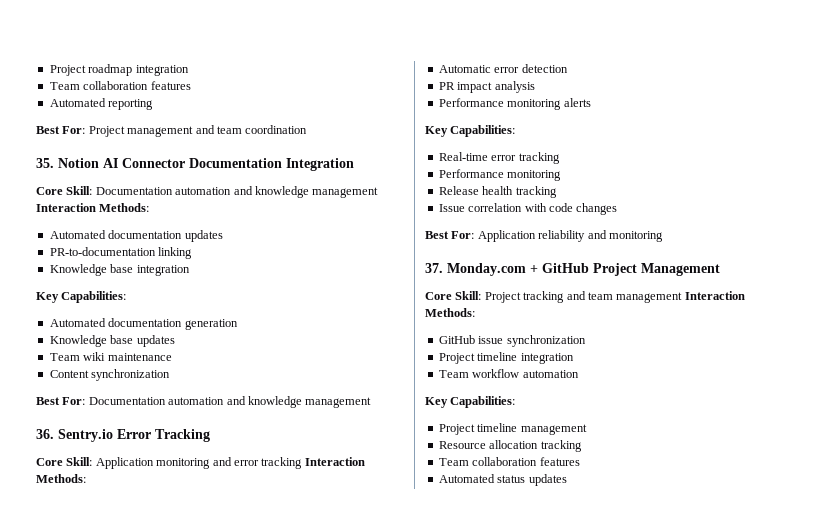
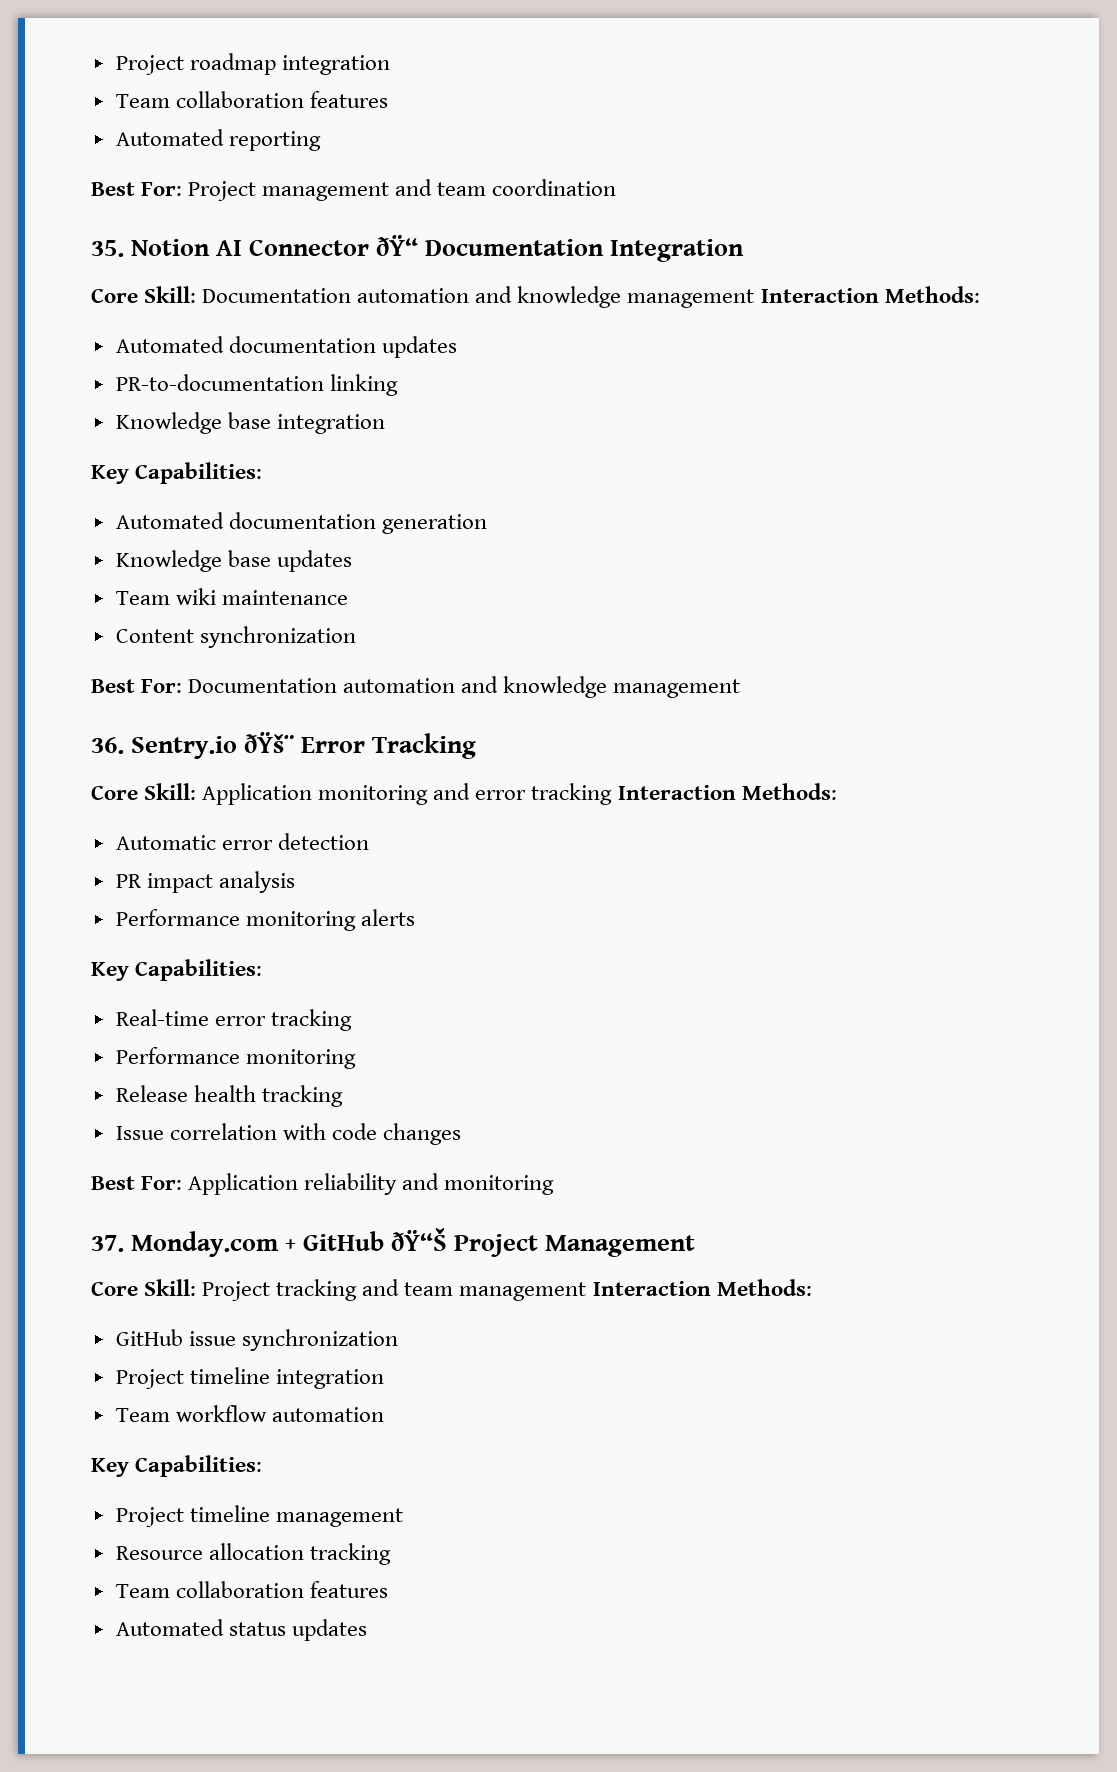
- 35. Notion AI Connector Documentation Integration
+ 35. Notion AI Connector ðŸ“ Documentation Integration
- 36. Sentry.io Error Tracking
+ 36. Sentry.io ðŸš¨ Error Tracking
- 37. Monday.com + GitHub Project Management
+ 37. Monday.com + GitHub ðŸ“Š Project Management

